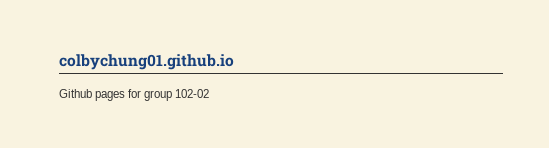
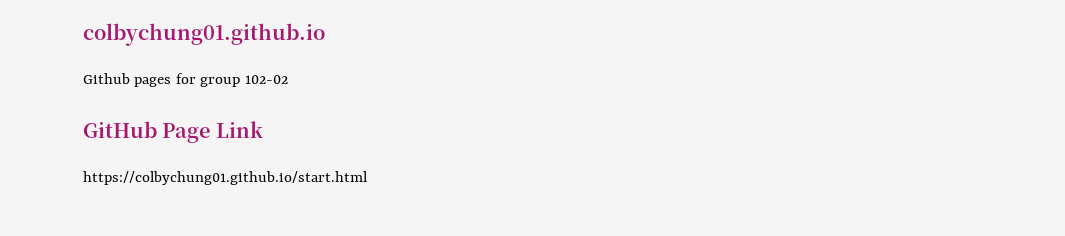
+ GitHub Page Link
+ https://colbychung01.github.io/start.html

